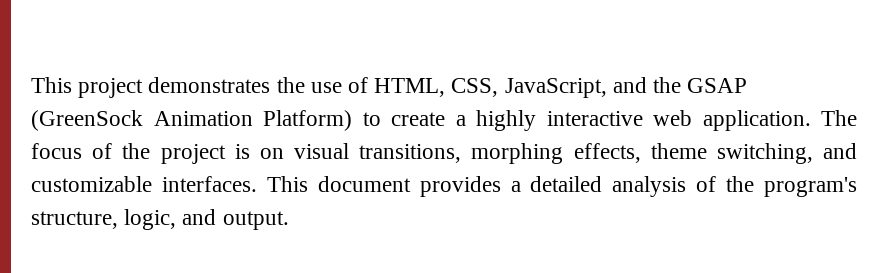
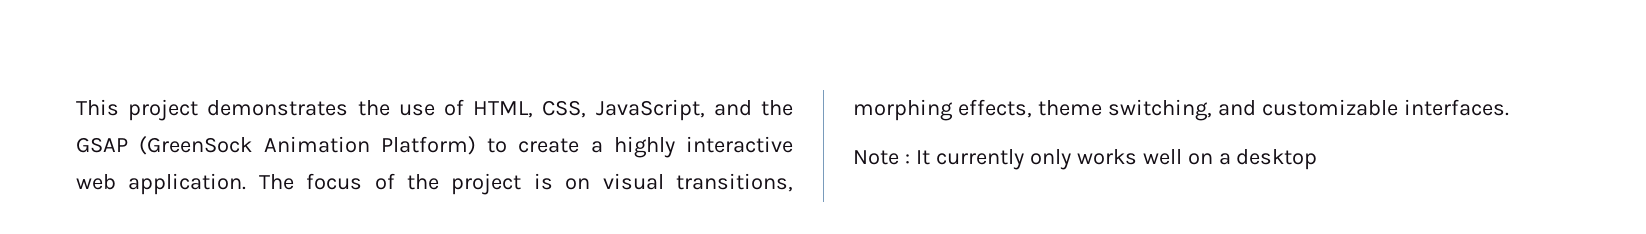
- The focus of the project is on visual transitions, morphing effects, theme switching, and customizable interfaces. This document provides a detailed analysis of the program's structure, logic, and output.
+ The focus of the project is on visual transitions, morphing effects, theme switching, and customizable interfaces.
+ Note : It currently only works well on a desktop

